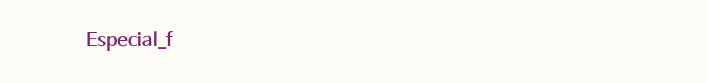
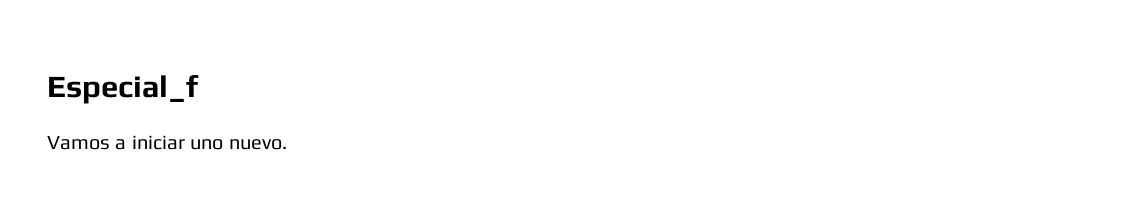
+ Vamos a iniciar uno nuevo.

